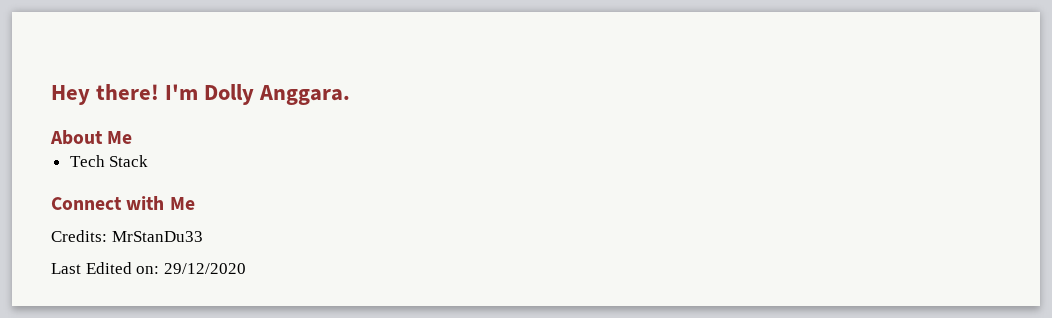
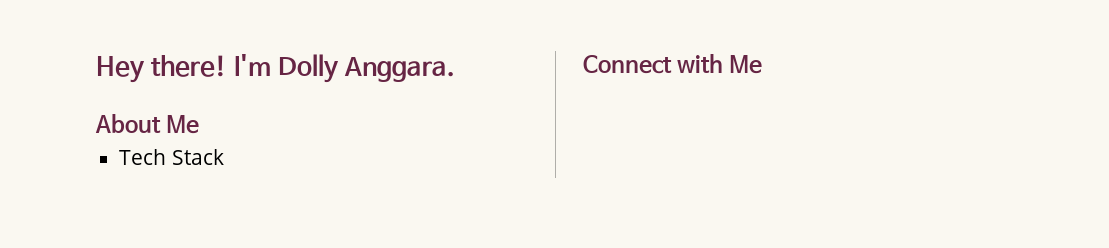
- Credits: MrStanDu33
- Last Edited on: 29/12/2020

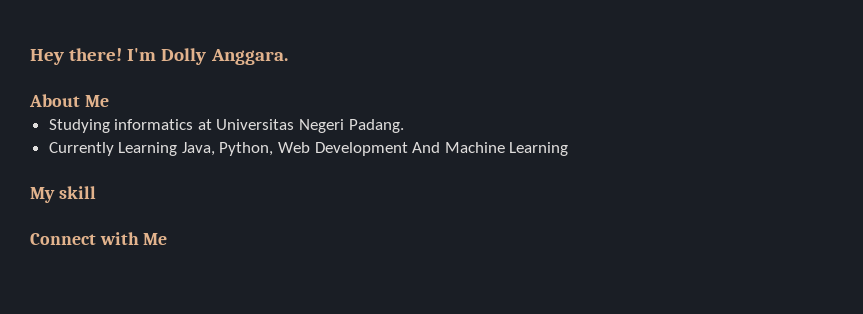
- Tech Stack
+ Studying informatics at Universitas Negeri Padang.
+ Currently Learning Java, Python, Web Development And Machine Learning
+ My skill

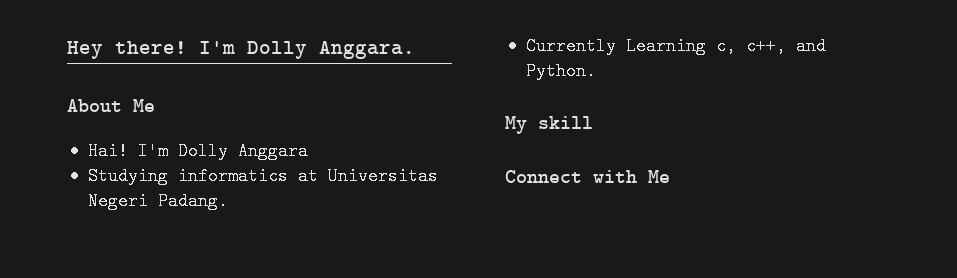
+ Hai! I'm Dolly Anggara
- Currently Learning Java, Python, Web Development And Machine Learning
+ Currently Learning c, c++, and Python.

